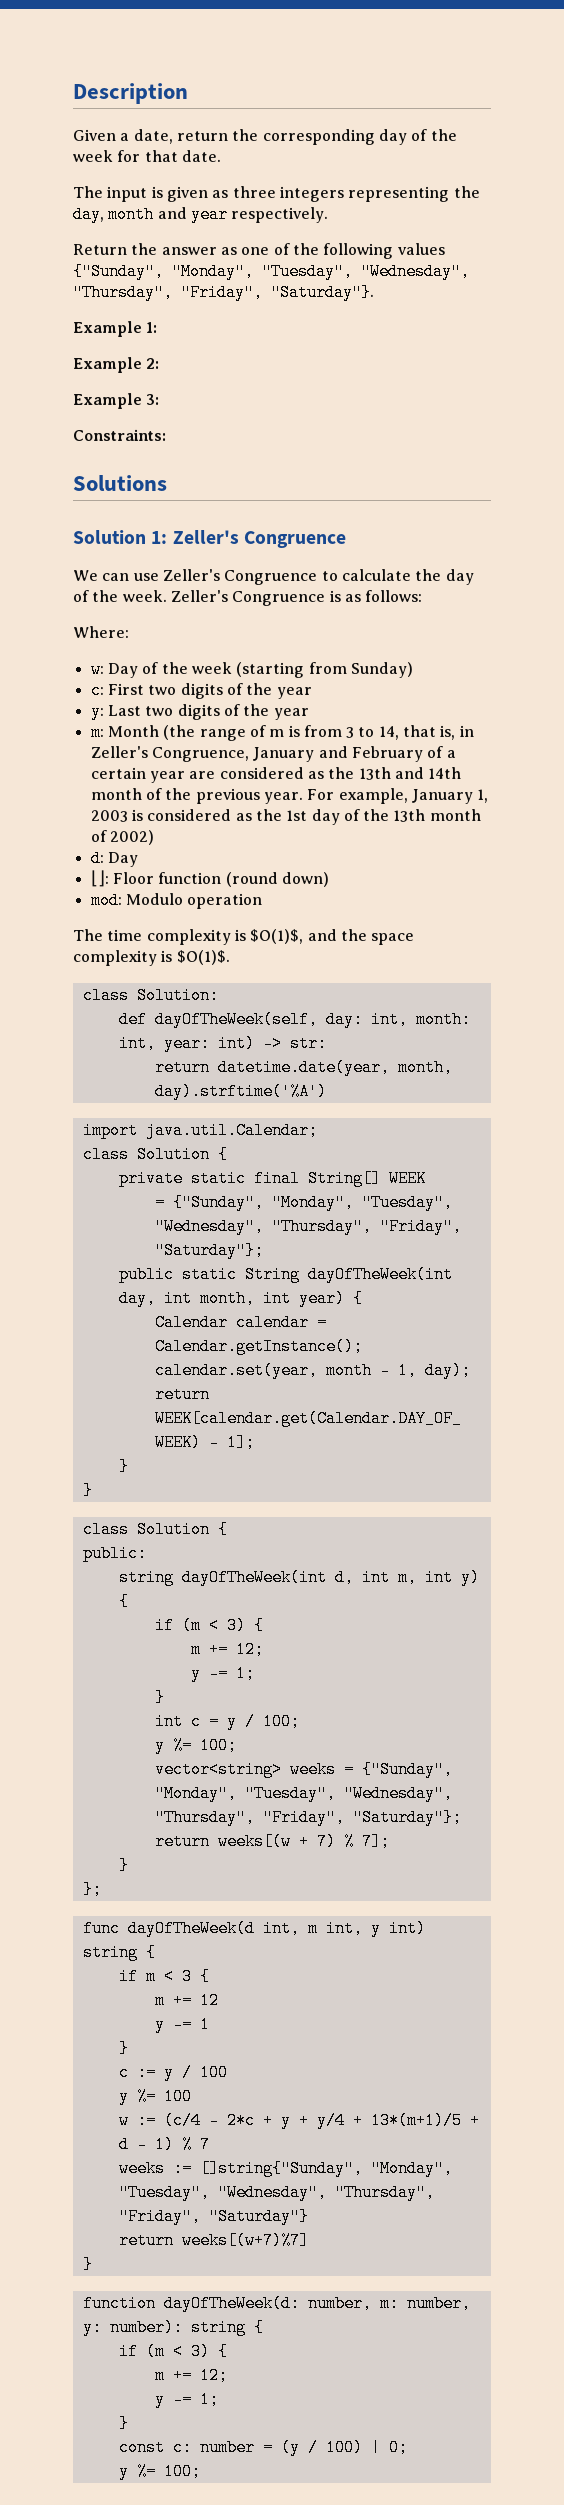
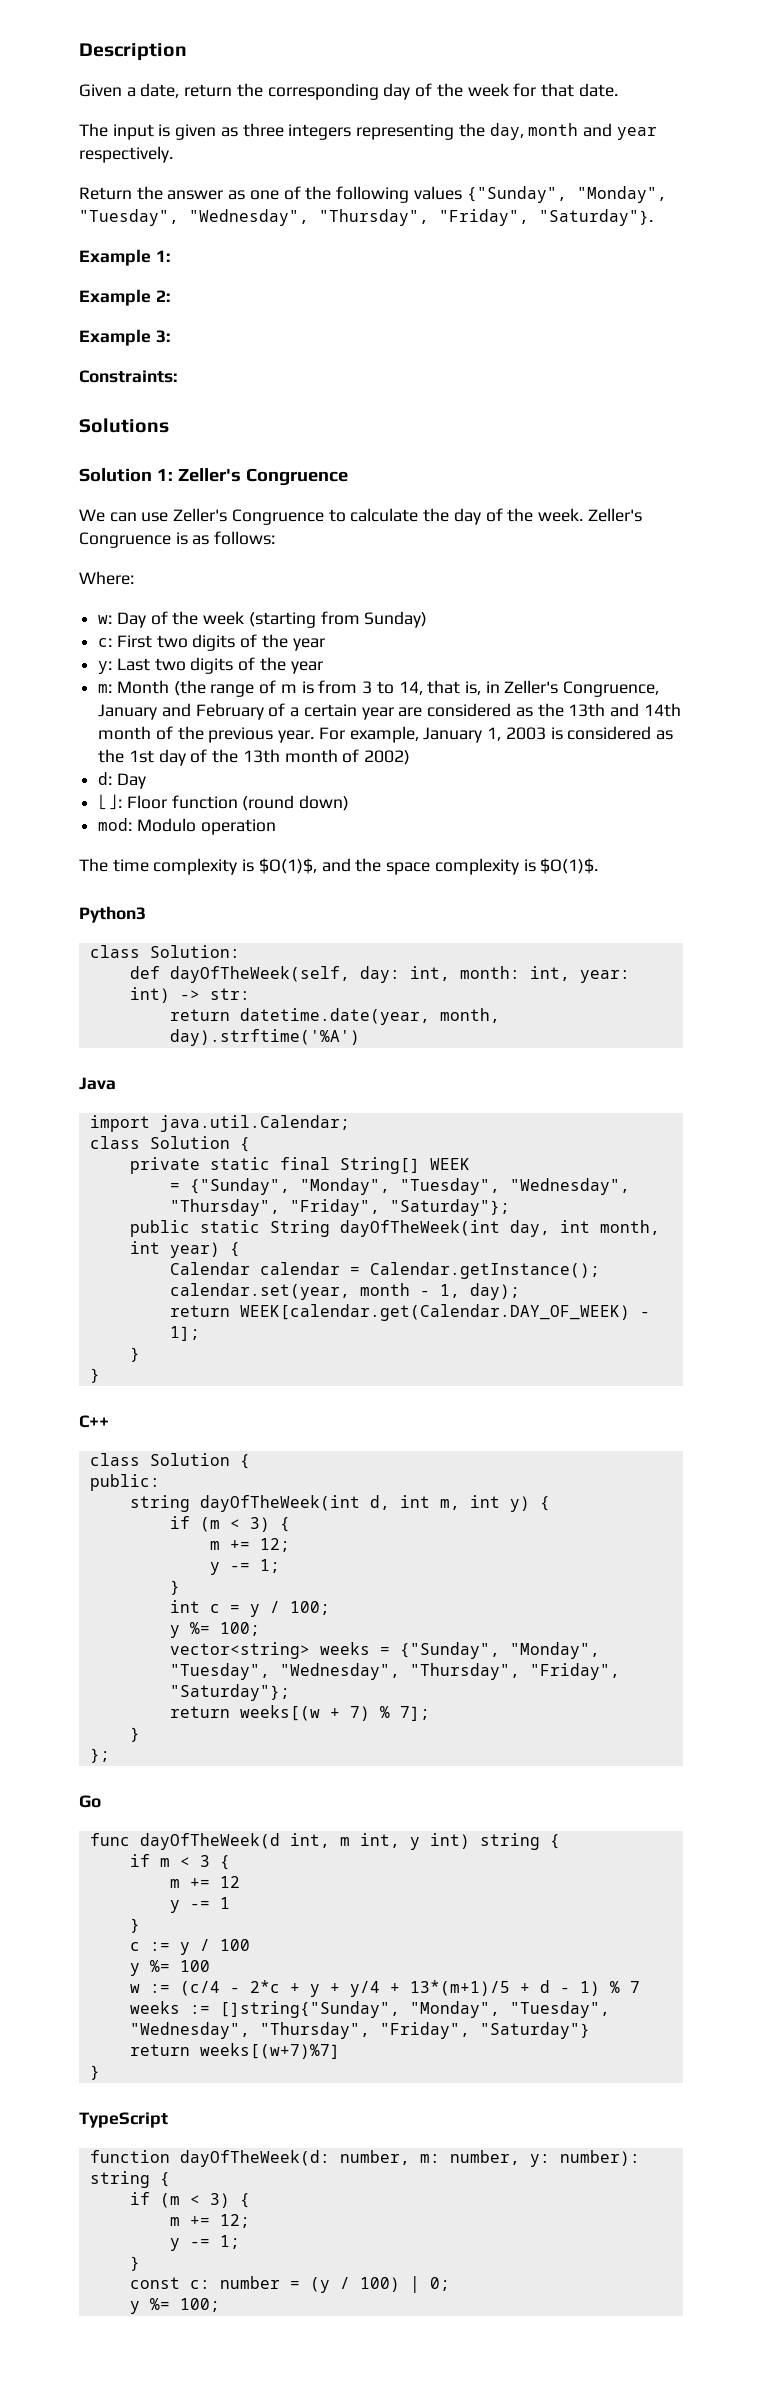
+ Python3
+ Java
+ C++
+ Go
+ TypeScript

